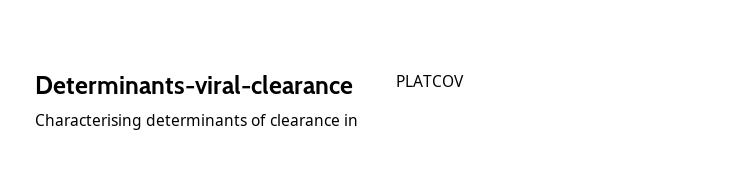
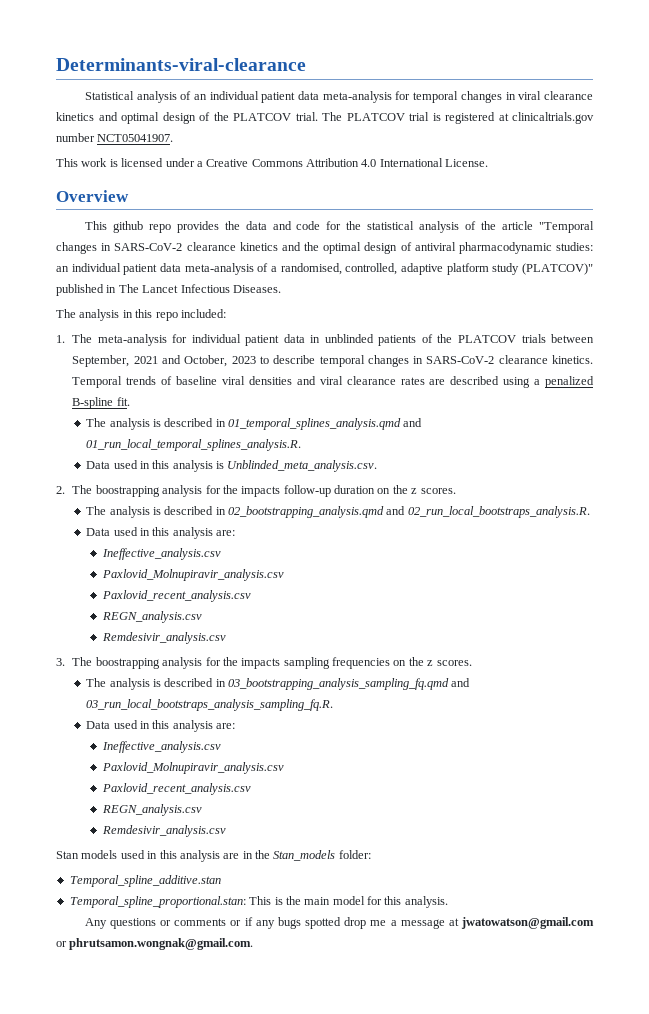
- Characterising determinants of clearance in PLATCOV
+ Statistical analysis of an individual patient data meta-analysis for temporal changes in viral clearance kinetics and optimal design of the PLATCOV trial. The PLATCOV trial is registered at clinicaltrials.gov number NCT05041907.
+ This work is licensed under a Creative Commons Attribution 4.0 International License.
+ Overview
+ This github repo provides the data and code for the statistical analysis of the article "Temporal changes in SARS-CoV-2 clearance kinetics and the optimal design of antiviral pharmacodynamic studies: an individual patient data meta-analysis of a randomised, controlled, adaptive platform study (PLATCOV)" published in The Lancet Infectious Diseases.
+ The analysis in this repo included:
+ 1. The meta-analysis for individual patient data in unblinded patients of the PLATCOV trials between September, 2021 and October, 2023 to describe temporal changes in SARS-CoV-2 clearance kinetics. Temporal trends of baseline viral densities and viral clearance rates are described using a penalized B-spline fit.
+ The analysis is described in 01_temporal_splines_analysis.qmd and 01_run_local_temporal_splines_analysis.R.
+ Data used in this analysis is Unblinded_meta_analysis.csv.
+ 2. The boostrapping analysis for the impacts follow-up duration on the z scores.
+ The analysis is described in 02_bootstrapping_analysis.qmd and 02_run_local_bootstraps_analysis.R.
+ Data used in this analysis are:
+ Ineffective_analysis.csv
+ Paxlovid_Molnupiravir_analysis.csv
+ Paxlovid_recent_analysis.csv
+ REGN_analysis.csv
+ Remdesivir_analysis.csv
+ 3. The boostrapping analysis for the impacts sampling frequencies on the z scores.
+ The analysis is described in 03_bootstrapping_analysis_sampling_fq.qmd and 03_run_local_bootstraps_analysis_sampling_fq.R.
+ Data used in this analysis are:
+ Ineffective_analysis.csv
+ Paxlovid_Molnupiravir_analysis.csv
+ Paxlovid_recent_analysis.csv
+ REGN_analysis.csv
+ Remdesivir_analysis.csv
+ Stan models used in this analysis are in the Stan_models folder:
+ Temporal_spline_additive.stan
+ Temporal_spline_proportional.stan: This is the main model for this analysis.
+ Any questions or comments or if any bugs spotted drop me a message at jwatowatson@gmail.com or phrutsamon.wongnak@gmail.com.

